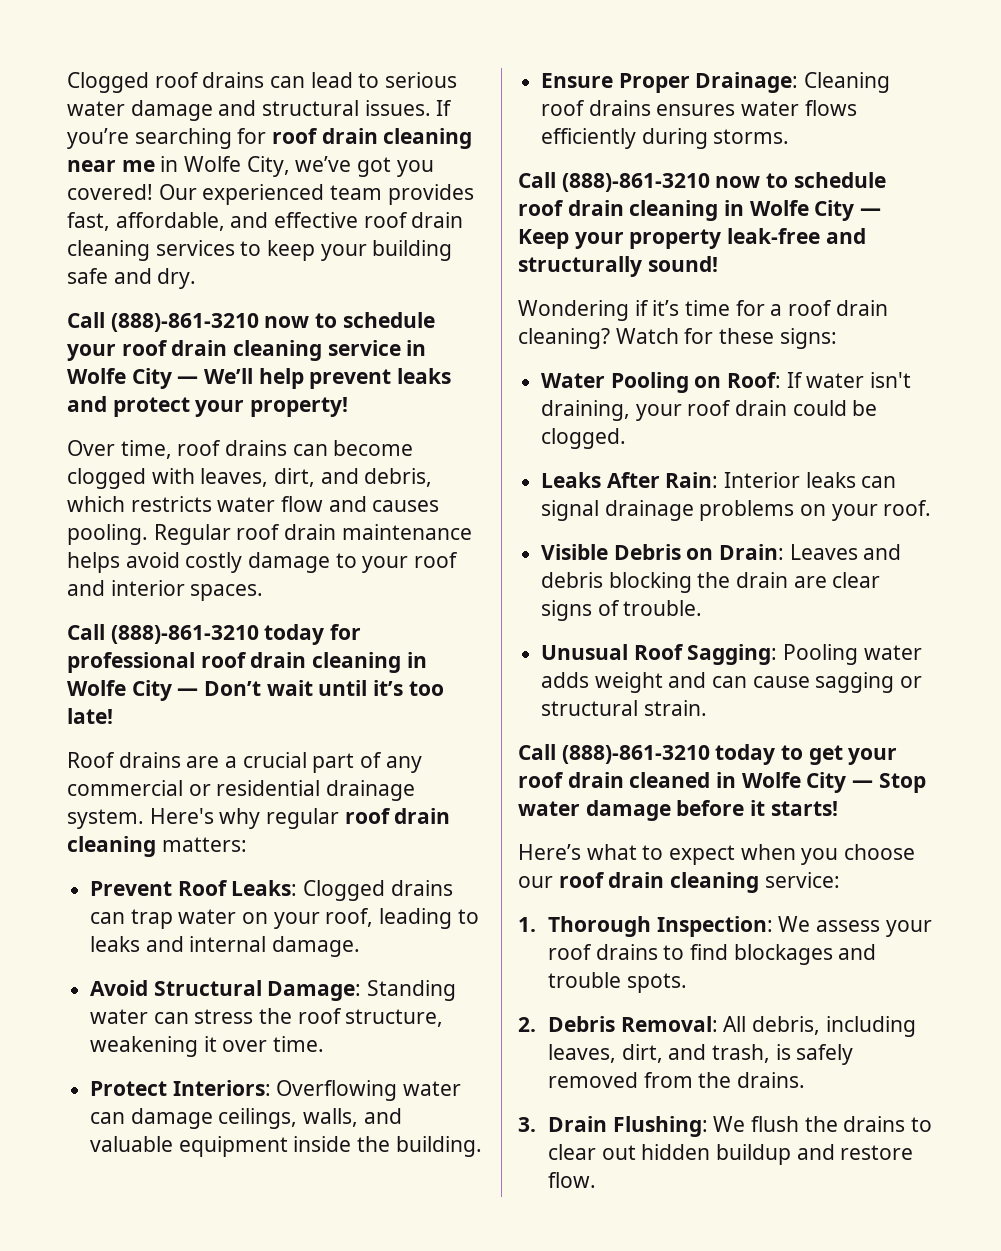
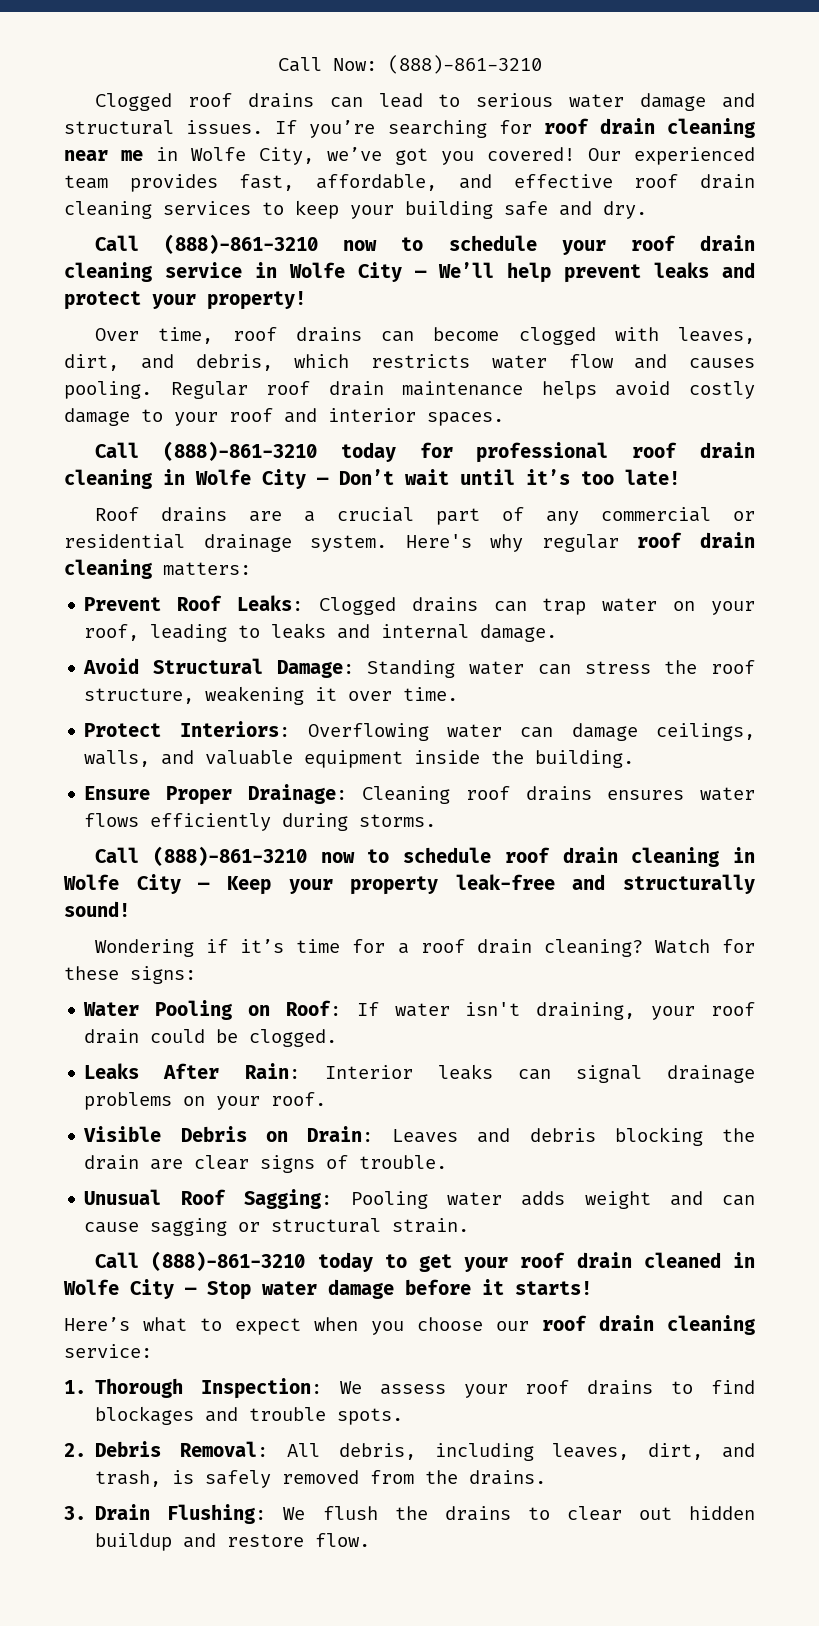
+ Call Now: (888)-861-3210

